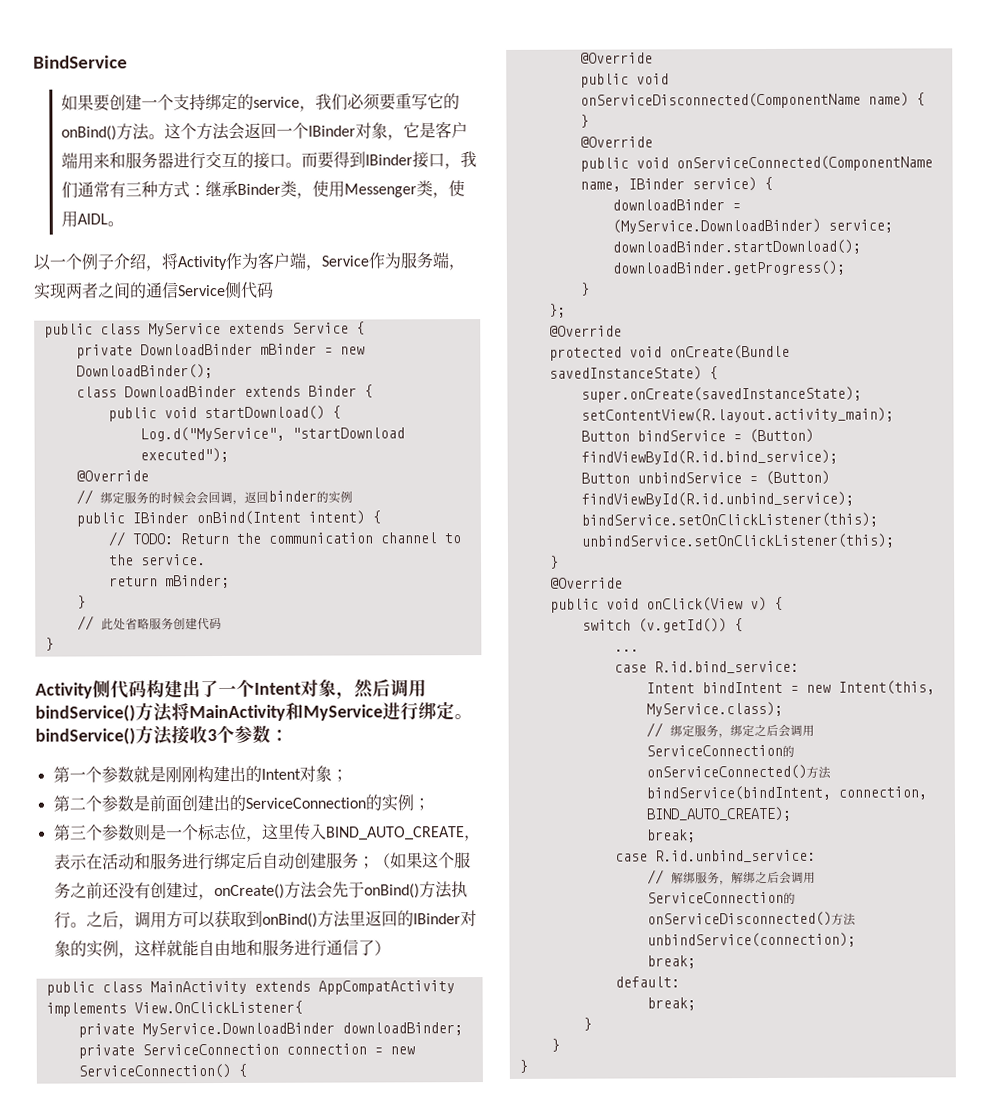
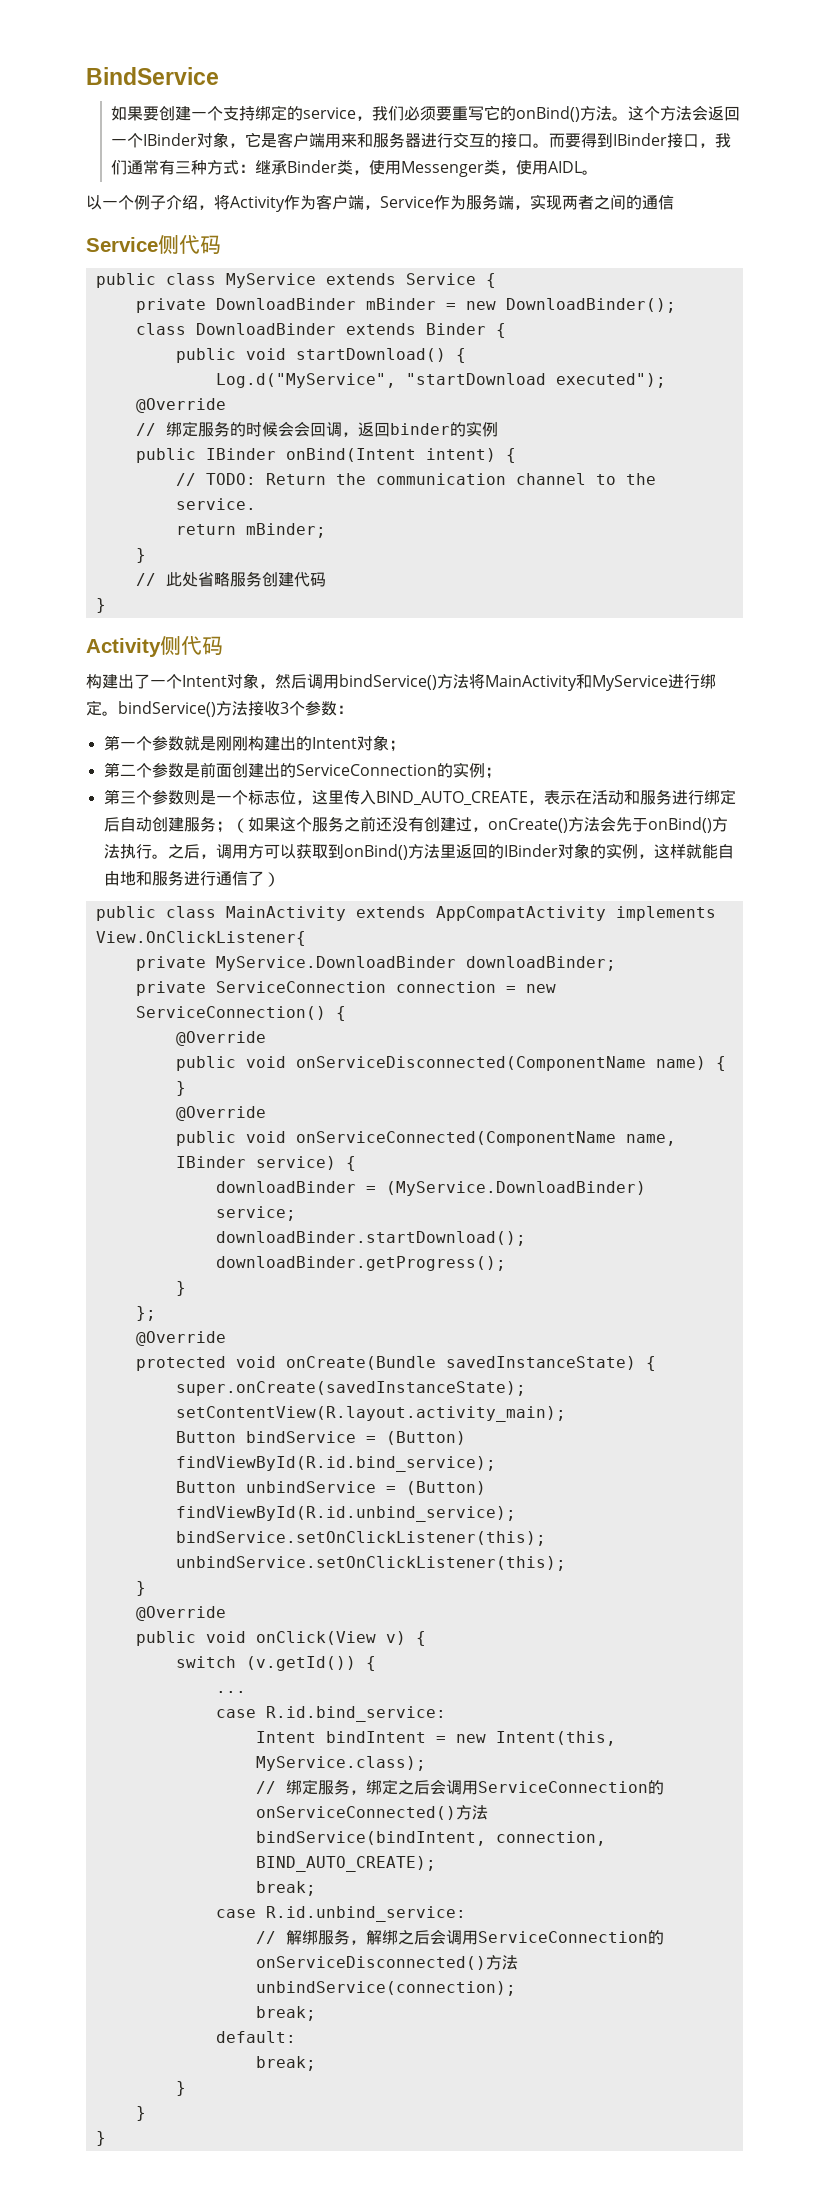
- 以一个例子介绍，将Activity作为客户端，Service作为服务端，实现两者之间的通信Service侧代码
+ 以一个例子介绍，将Activity作为客户端，Service作为服务端，实现两者之间的通信
+ Service侧代码
- Activity侧代码构建出了一个Intent对象，然后调用bindService()方法将MainActivity和MyService进行绑定。bindService()方法接收3个参数：
+ Activity侧代码
+ 构建出了一个Intent对象，然后调用bindService()方法将MainActivity和MyService进行绑定。bindService()方法接收3个参数：

